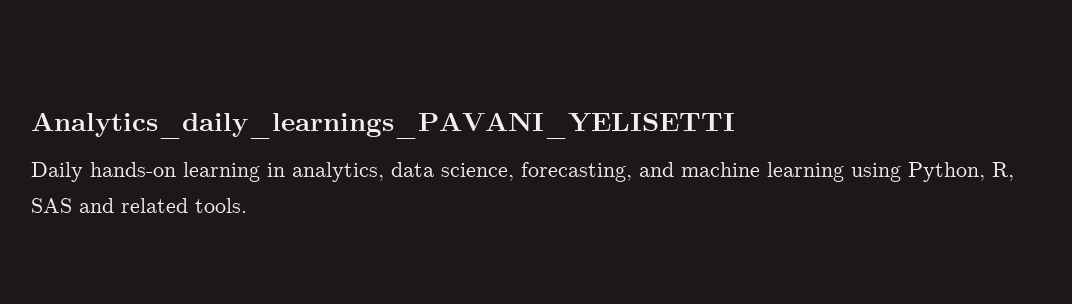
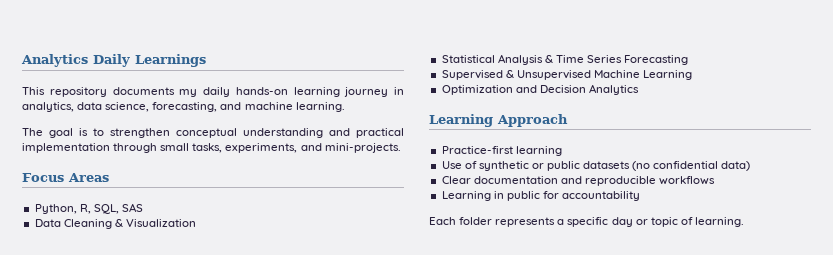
- Analytics_daily_learnings_PAVANI_YELISETTI
- Daily hands-on learning in analytics, data science, forecasting, and machine learning using Python, R, SAS and related tools.
+ Analytics Daily Learnings
+ This repository documents my daily hands-on learning journey in analytics, data science, forecasting, and machine learning.
+ The goal is to strengthen conceptual understanding and practical implementation through small tasks, experiments, and mini-projects.
+ Focus Areas
+ Python, R, SQL, SAS
+ Data Cleaning & Visualization
+ Statistical Analysis & Time Series Forecasting
+ Supervised & Unsupervised Machine Learning
+ Optimization and Decision Analytics
+ Learning Approach
+ Practice-first learning
+ Use of synthetic or public datasets (no confidential data)
+ Clear documentation and reproducible workflows
+ Learning in public for accountability
+ Each folder represents a specific day or topic of learning.

